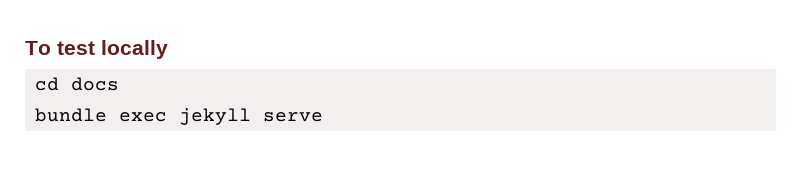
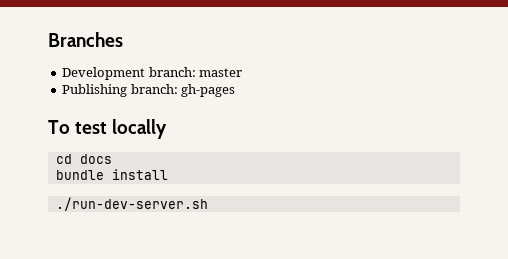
+ Branches
+ Development branch: master
+ Publishing branch: gh-pages
- bundle exec jekyll serve
+ bundle install
+ ./run-dev-server.sh

